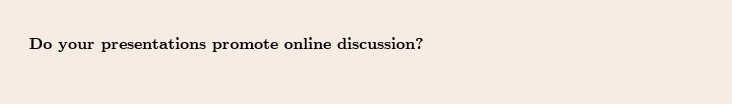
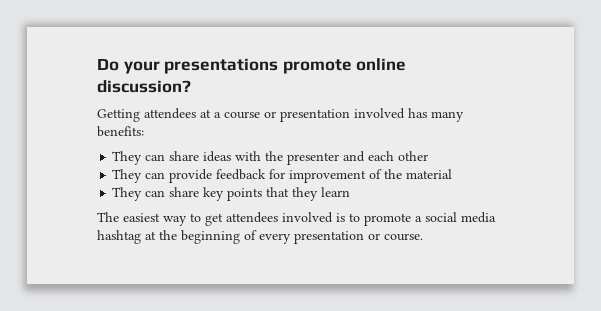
+ Getting attendees at a course or presentation involved has many benefits:
+ They can share ideas with the presenter and each other
+ They can provide feedback for improvement of the material
+ They can share key points that they learn
+ The easiest way to get attendees involved is to promote a social media hashtag at the beginning of every presentation or course.

